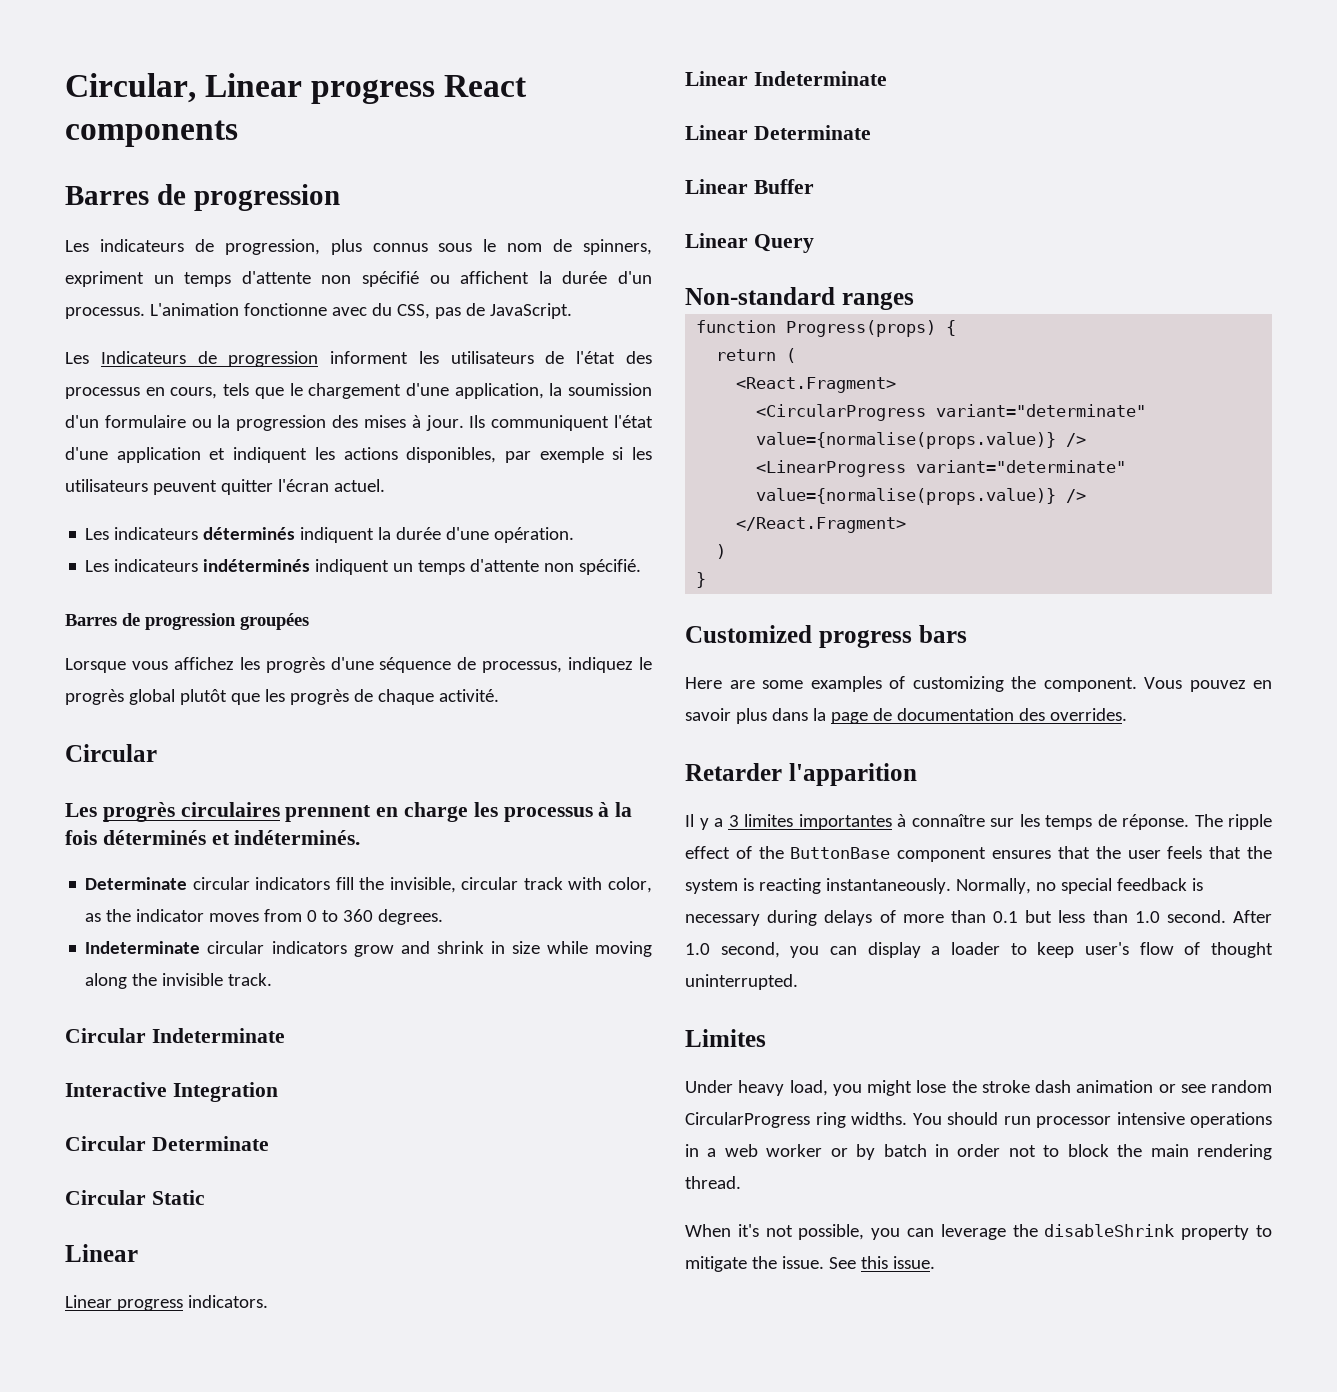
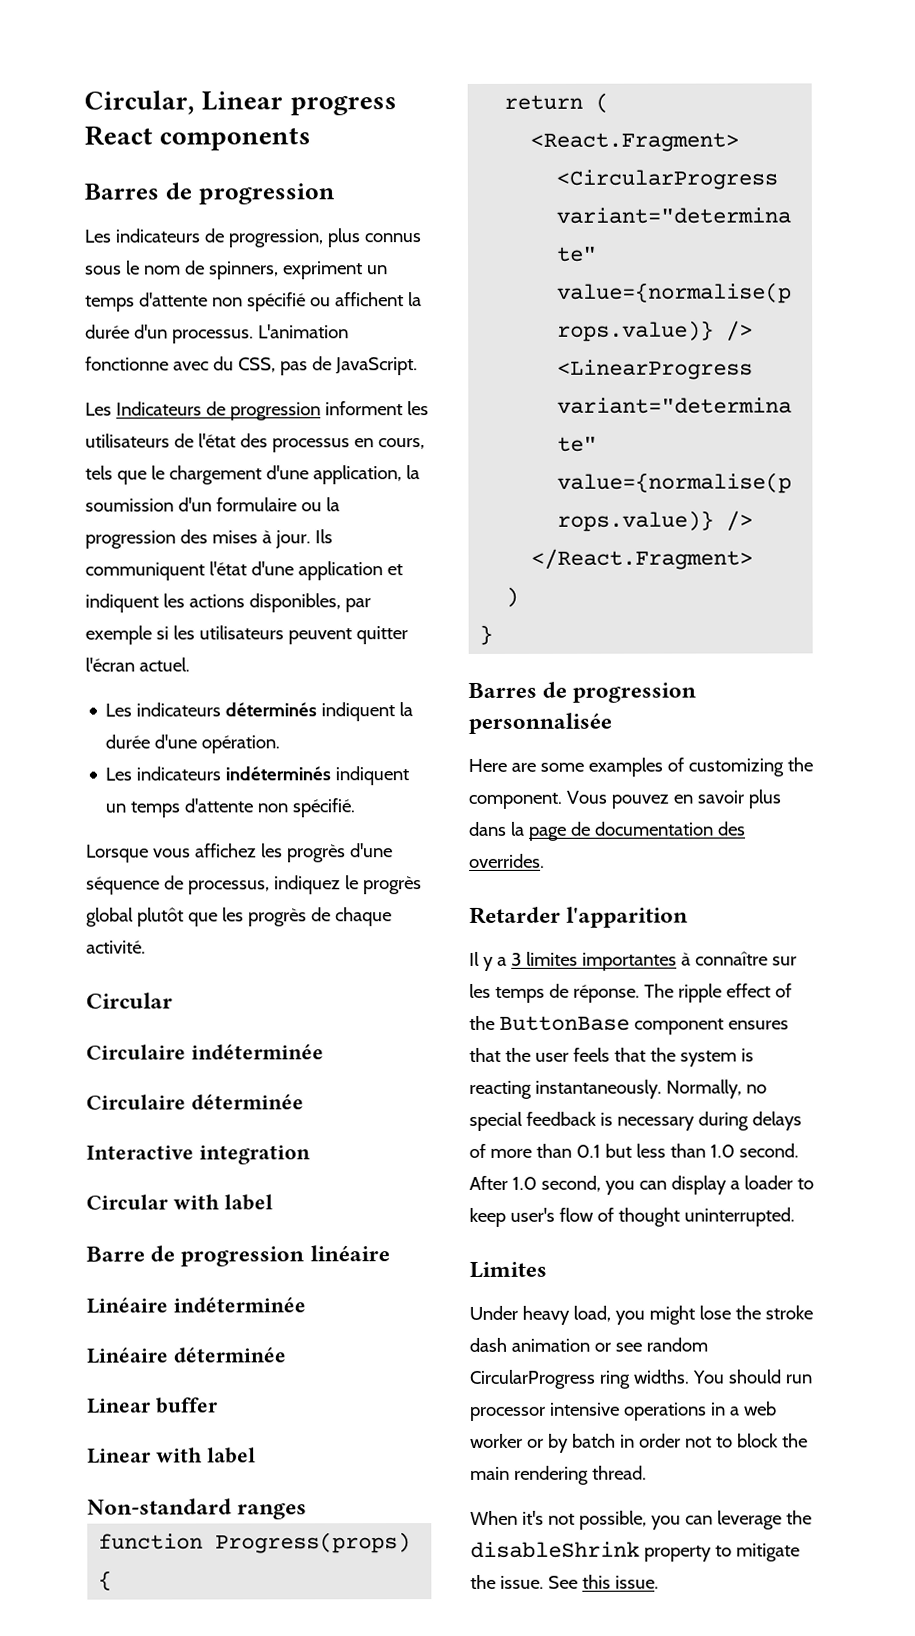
- Barres de progression groupées
- Les progrès circulaires prennent en charge les processus à la fois déterminés et indéterminés.
- Determinate circular indicators fill the invisible, circular track with color, as the indicator moves from 0 to 360 degrees.
- Indeterminate circular indicators grow and shrink in size while moving along the invisible track.
- Circular Indeterminate
- Interactive Integration
- Circular Determinate
- Circular Static
- Linear
- Linear progress indicators.
- Linear Indeterminate
- Linear Determinate
- Linear Buffer
- Linear Query
+ Circulaire indéterminée
+ Circulaire déterminée
+ Interactive integration
+ Circular with label
+ Barre de progression linéaire
+ Linéaire indéterminée
+ Linéaire déterminée
+ Linear buffer
+ Linear with label
- Customized progress bars
+ Barres de progression personnalisée

